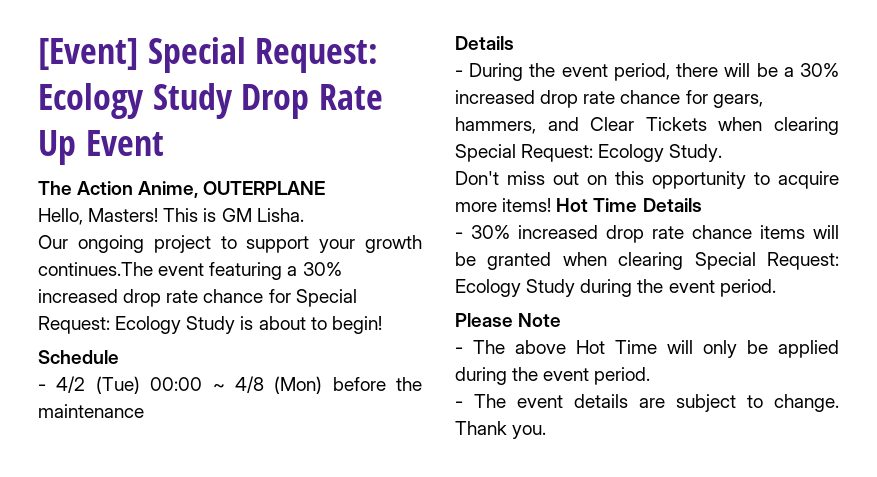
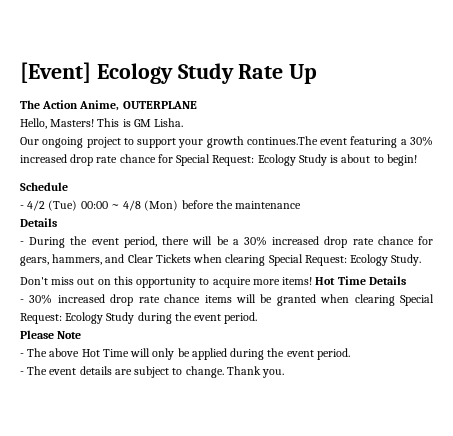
- [Event] Special Request: Ecology Study Drop Rate Up Event
+ [Event] Ecology Study Rate Up

